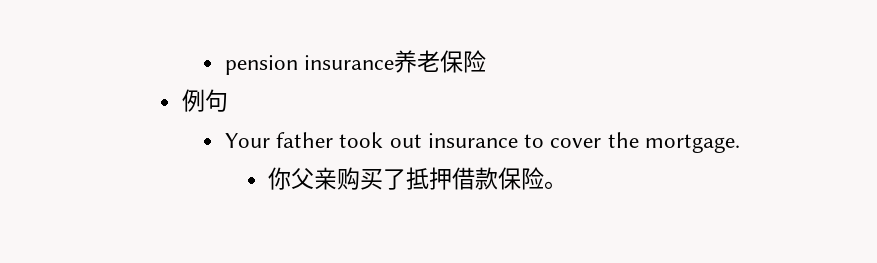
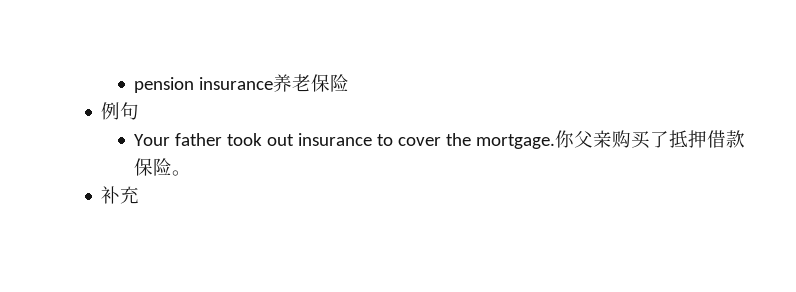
- Your father took out insurance to cover the mortgage.
- 你父亲购买了抵押借款保险。
+ Your father took out insurance to cover the mortgage.你父亲购买了抵押借款保险。
+ 补充

